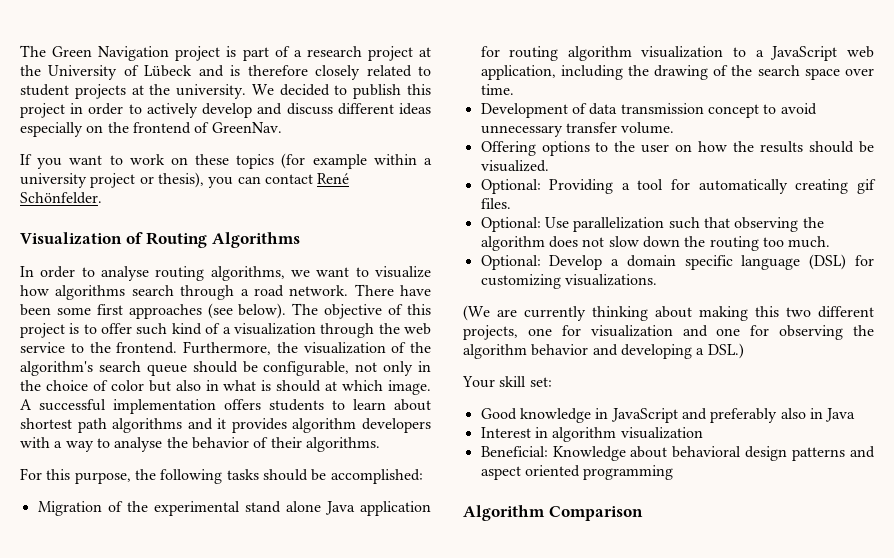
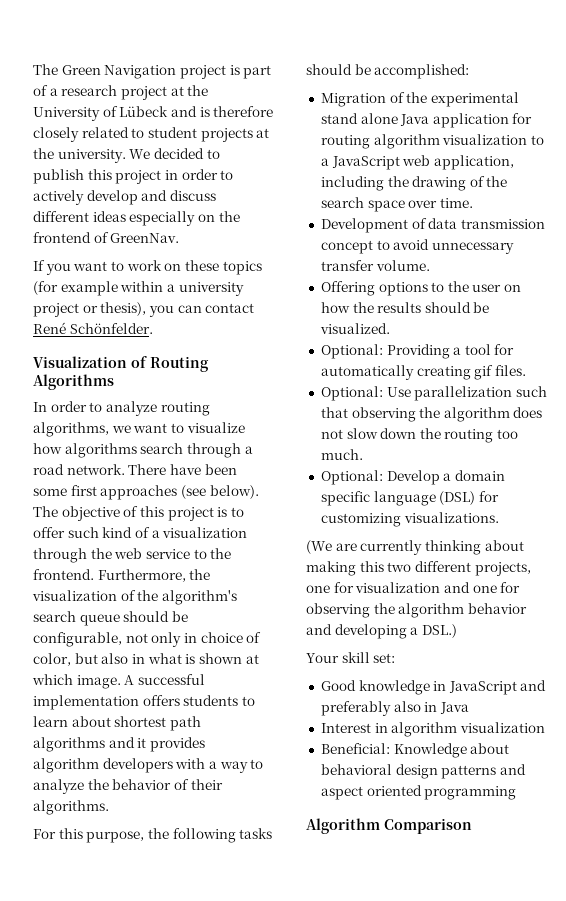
- In order to analyse routing algorithms, we want to visualize how algorithms search through a road network.
+ In order to analyze routing algorithms, we want to visualize how algorithms search through a road network.
- Furthermore, the visualization of the algorithm's search queue should be configurable, not only in the choice of color but also in what is should at which image.
+ Furthermore, the visualization of the algorithm's search queue should be configurable, not only in choice of color, but also in what is shown at which image.
- A successful implementation offers students to learn about shortest path algorithms and it provides algorithm developers with a way to analyse the behavior of their algorithms.
+ A successful implementation offers students to learn about shortest path algorithms and it provides algorithm developers with a way to analyze the behavior of their algorithms.

